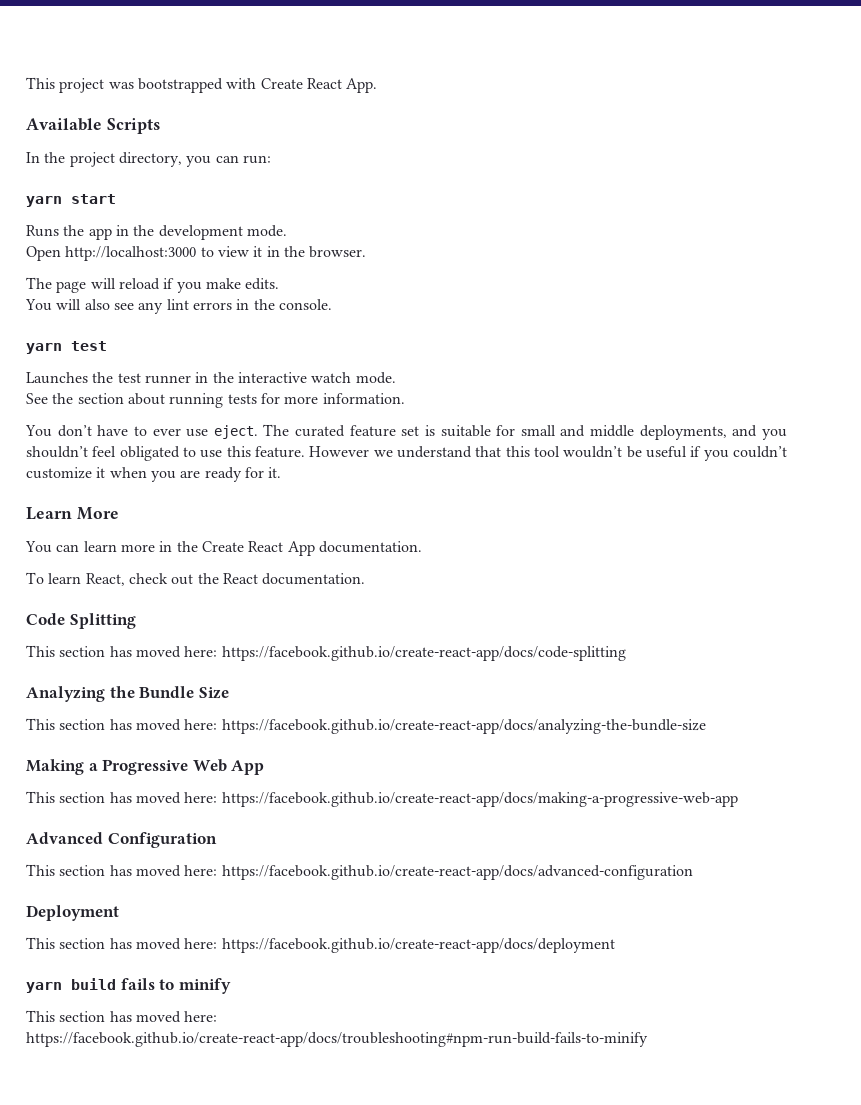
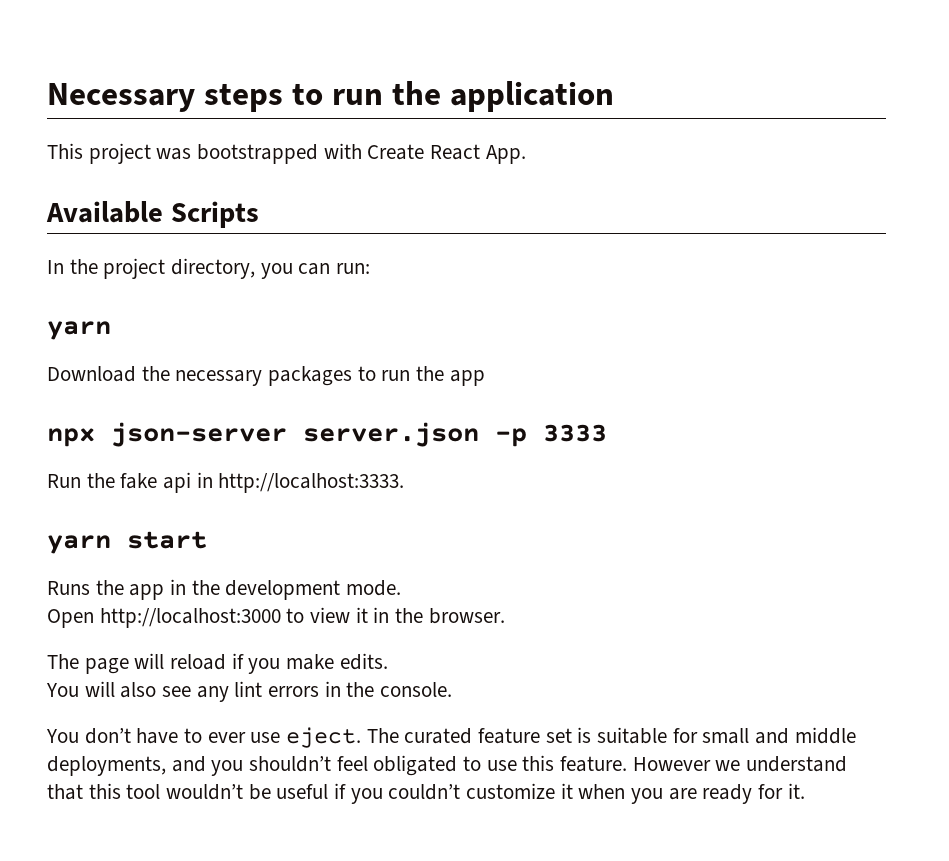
+ Necessary steps to run the application
  In the project directory, you can run:
+ yarn
+ Download the necessary packages to run the app
+ npx json-server server.json -p 3333
+ Run the fake api in http://localhost:3333.
- yarn test
- Launches the test runner in the interactive watch mode.
- See the section about running tests for more information.
- Learn More
- You can learn more in the Create React App documentation.
- To learn React, check out the React documentation.
- Code Splitting
- This section has moved here: https://facebook.github.io/create-react-app/docs/code-splitting
- Analyzing the Bundle Size
- This section has moved here: https://facebook.github.io/create-react-app/docs/analyzing-the-bundle-size
- Making a Progressive Web App
- This section has moved here: https://facebook.github.io/create-react-app/docs/making-a-progressive-web-app
- Advanced Configuration
- This section has moved here: https://facebook.github.io/create-react-app/docs/advanced-configuration
- Deployment
- This section has moved here: https://facebook.github.io/create-react-app/docs/deployment
- yarn build fails to minify
- This section has moved here: https://facebook.github.io/create-react-app/docs/troubleshooting#npm-run-build-fails-to-minify

